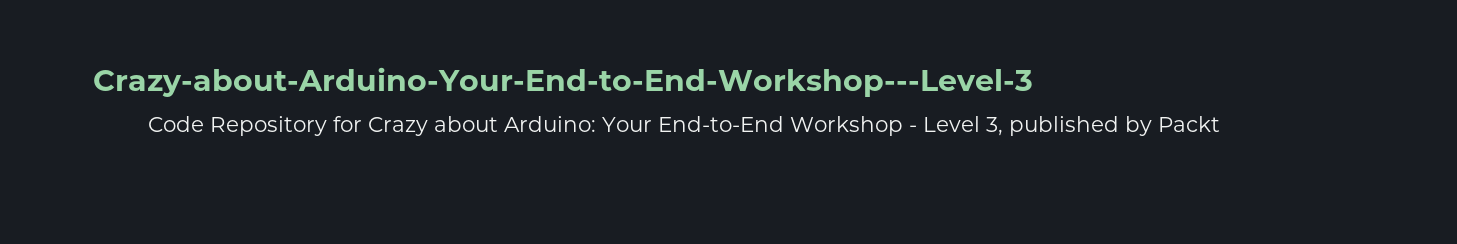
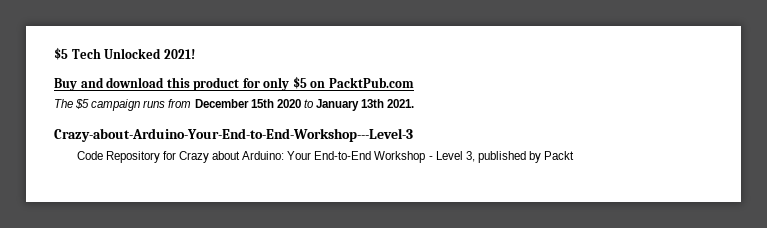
+ $5 Tech Unlocked 2021!
+ Buy and download this product for only $5 on PacktPub.com
+ The $5 campaign runs from December 15th 2020 to January 13th 2021.

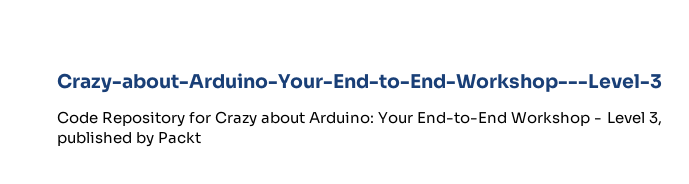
- $5 Tech Unlocked 2021!
- Buy and download this product for only $5 on PacktPub.com
- The $5 campaign runs from December 15th 2020 to January 13th 2021.

